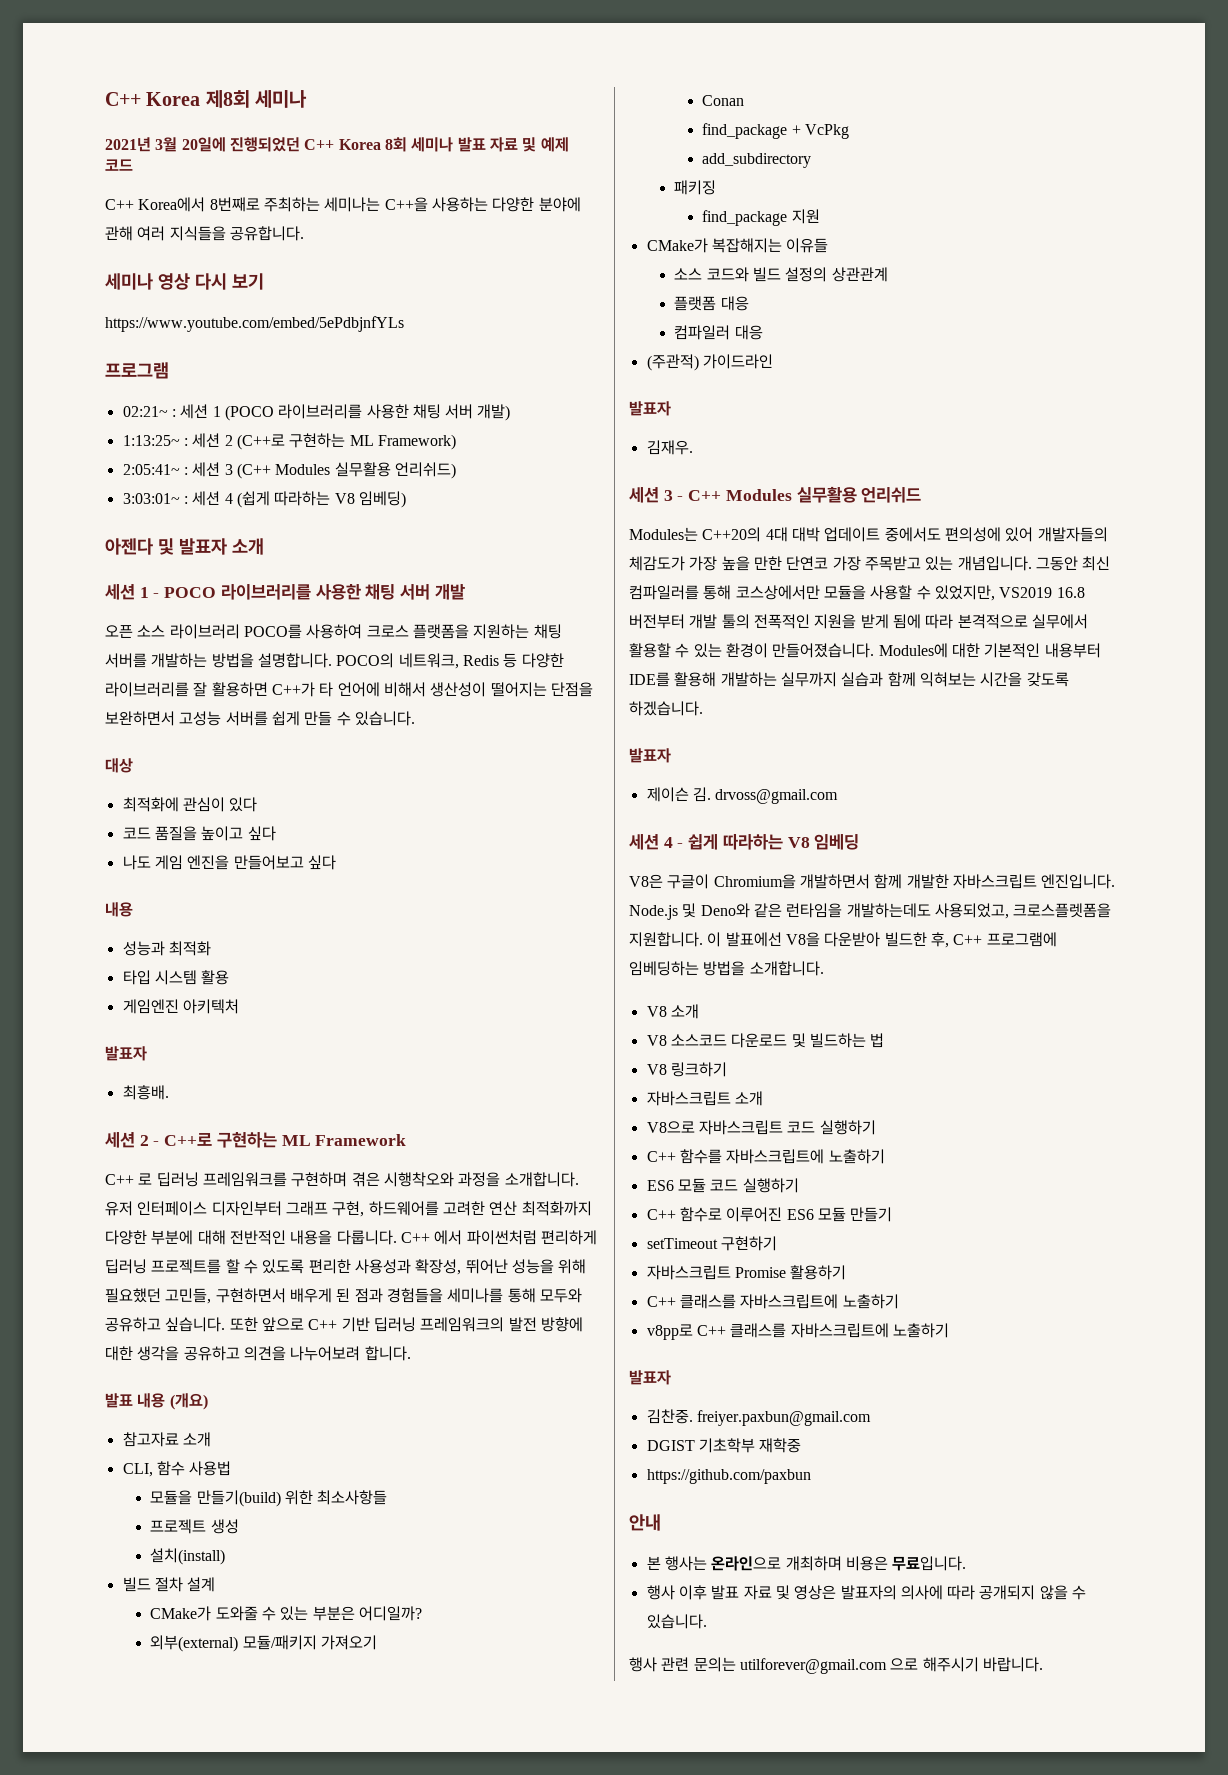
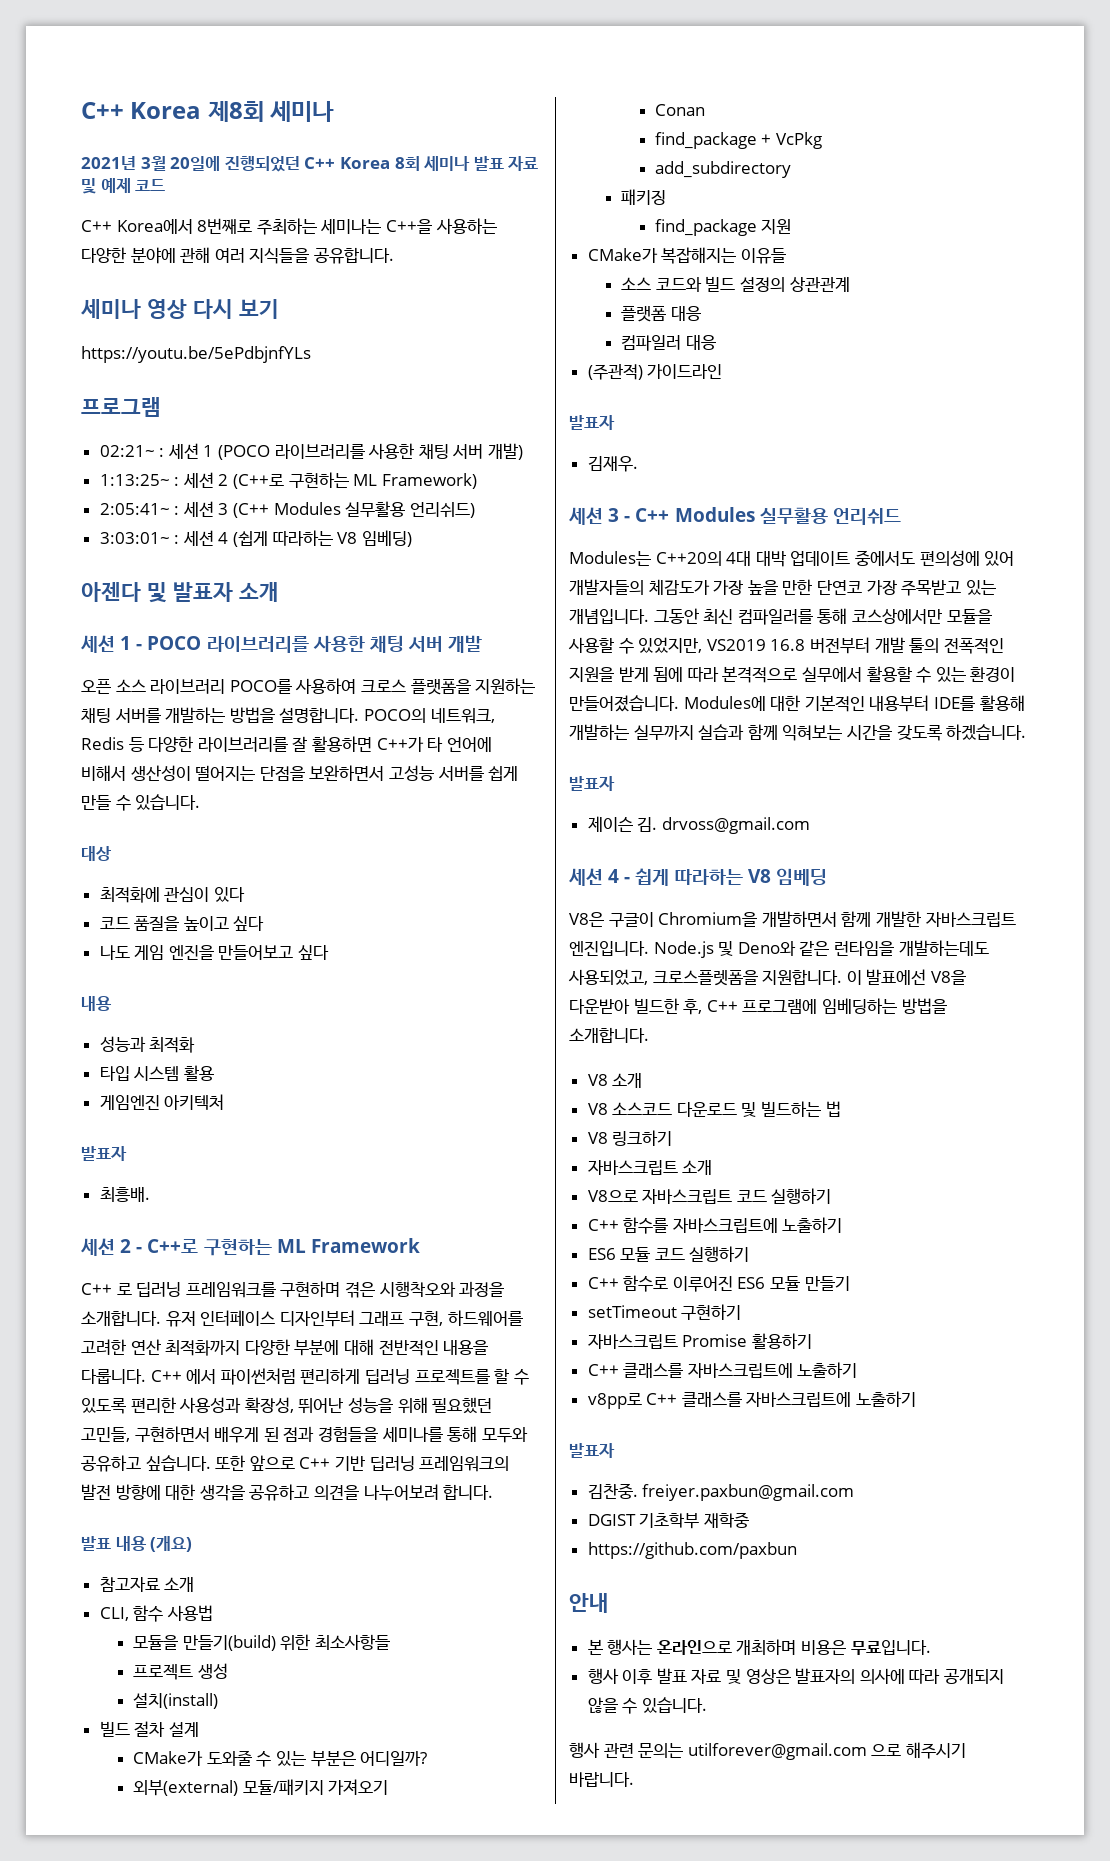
- https://www.youtube.com/embed/5ePdbjnfYLs
+ https://youtu.be/5ePdbjnfYLs

